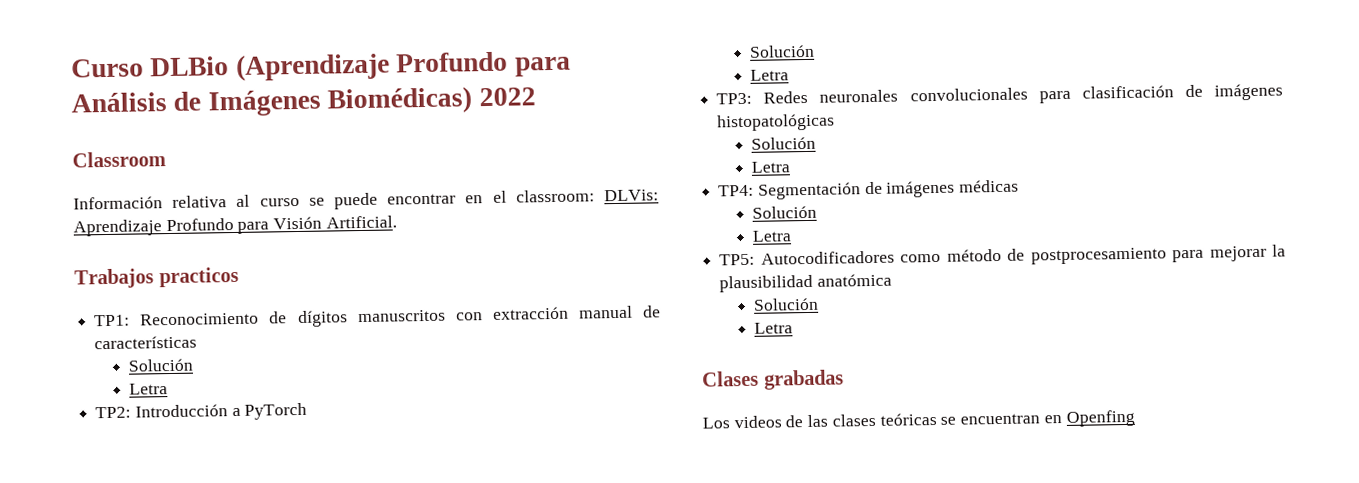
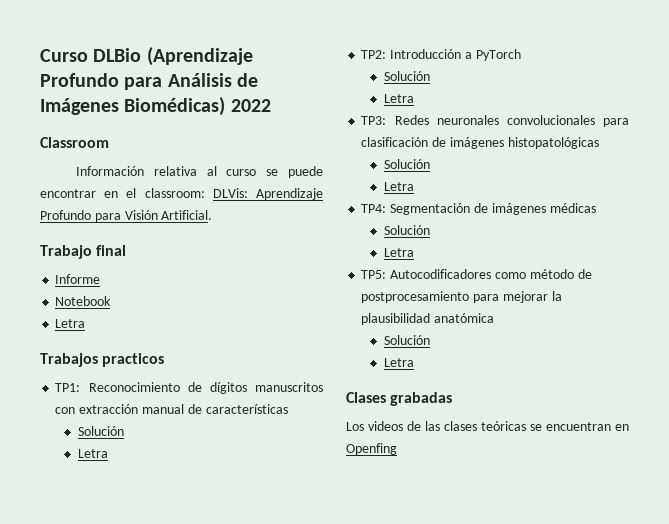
+ Trabajo final
+ Informe
+ Notebook
+ Letra

